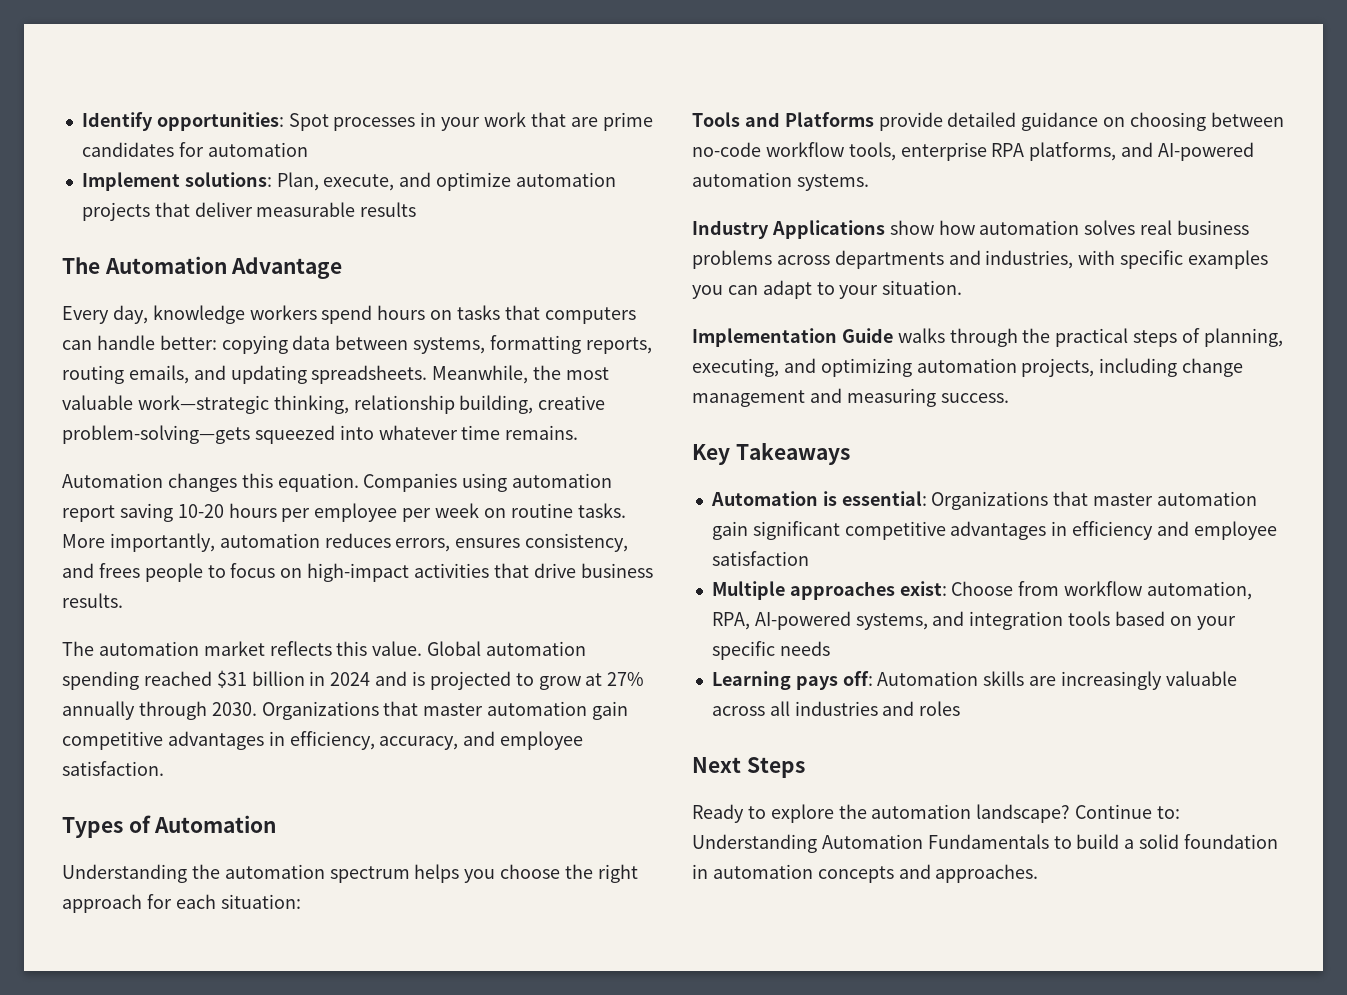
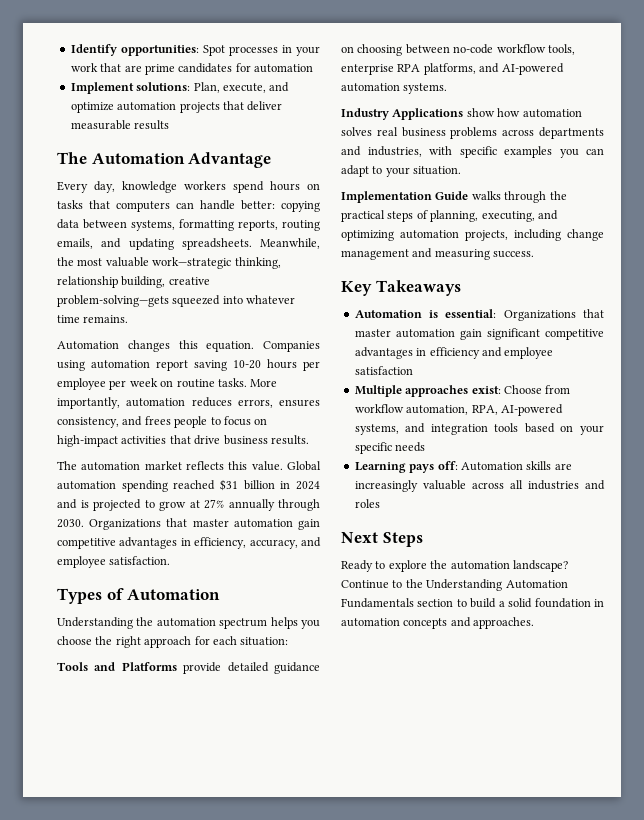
- Continue to: Understanding Automation Fundamentals to build a solid foundation in automation concepts and approaches.
+ Continue to the Understanding Automation Fundamentals section to build a solid foundation in automation concepts and approaches.

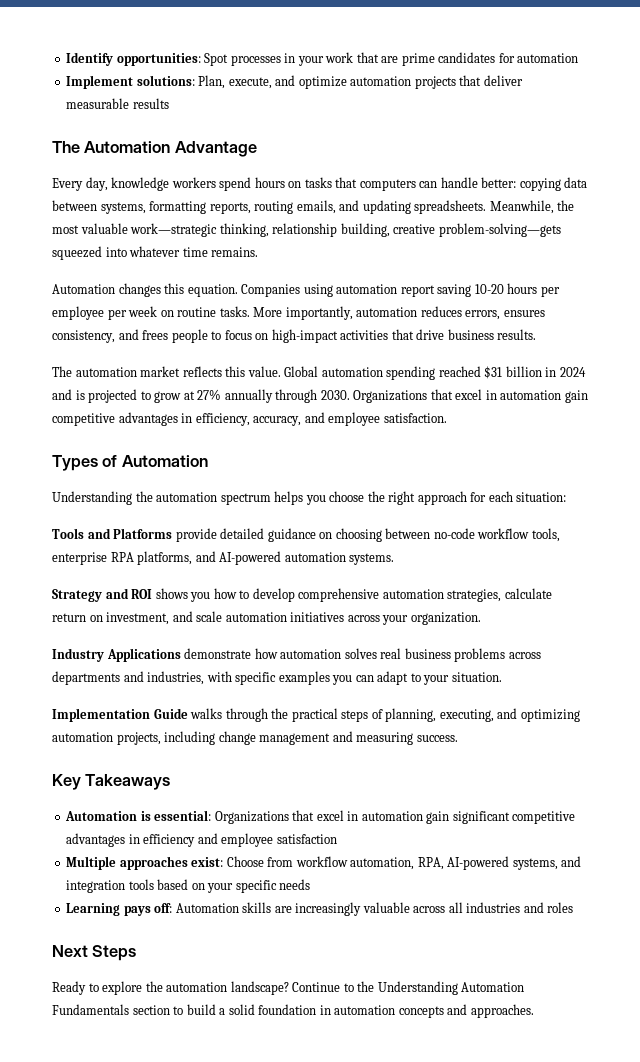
- Organizations that master automation gain competitive advantages in efficiency, accuracy, and employee satisfaction.
+ Organizations that excel in automation gain competitive advantages in efficiency, accuracy, and employee satisfaction.
+ Strategy and ROI shows you how to develop comprehensive automation strategies, calculate return on investment, and scale automation initiatives across your organization.
- Industry Applications show how automation solves real business problems across departments and industries, with specific examples you can adapt to your situation.
+ Industry Applications demonstrate how automation solves real business problems across departments and industries, with specific examples you can adapt to your situation.
- Automation is essential: Organizations that master automation gain significant competitive advantages in efficiency and employee satisfaction
+ Automation is essential: Organizations that excel in automation gain significant competitive advantages in efficiency and employee satisfaction

